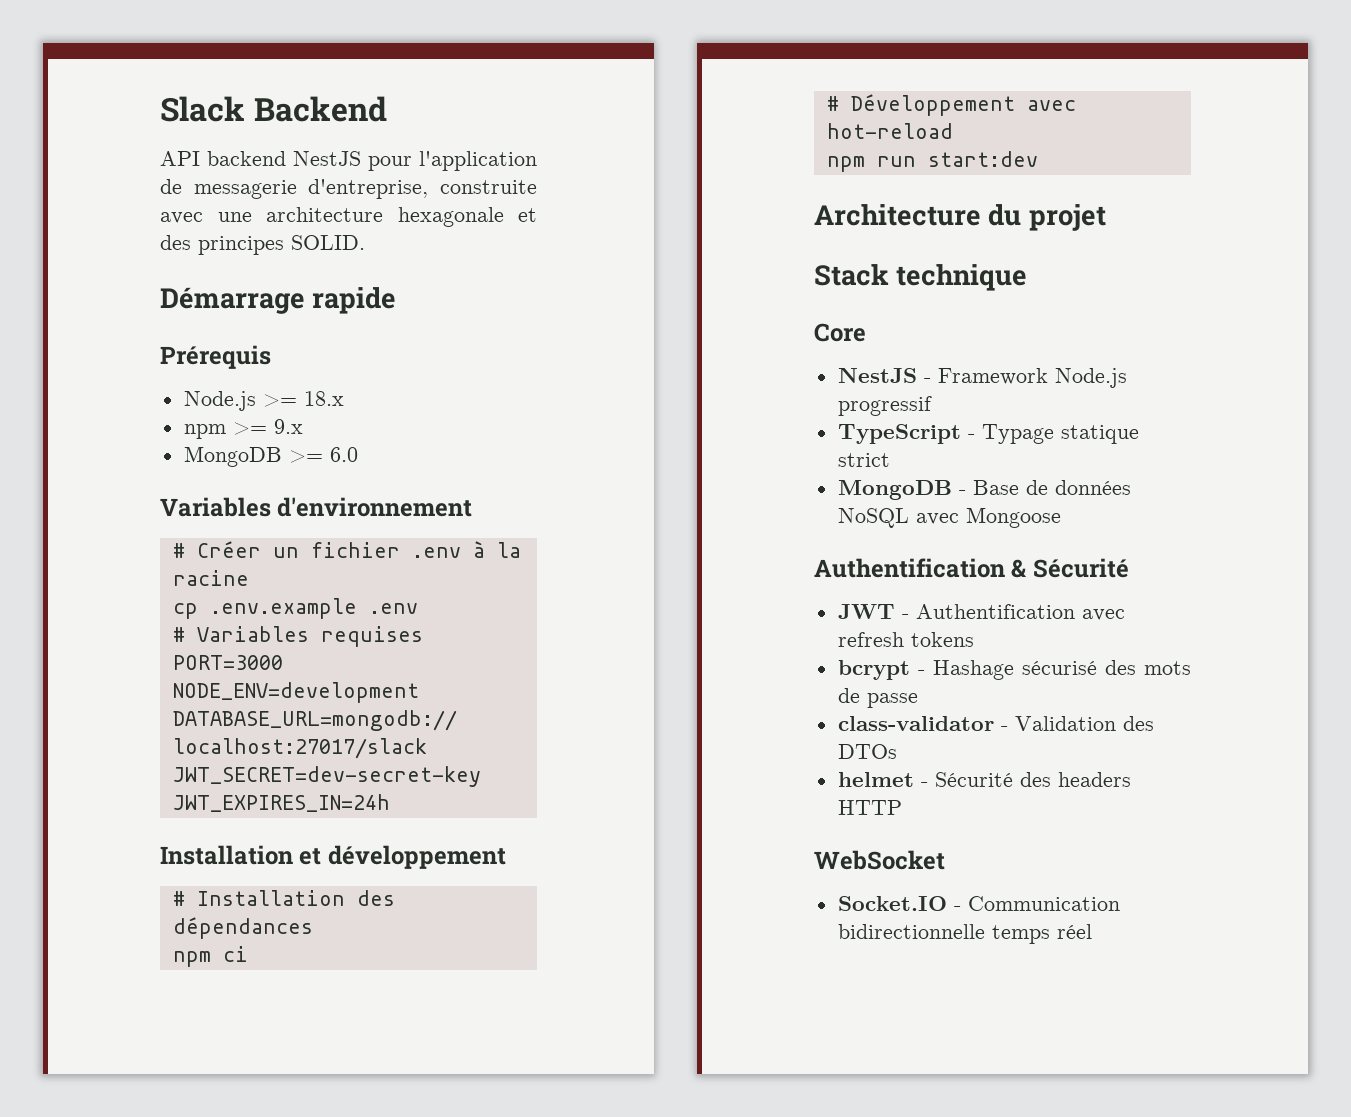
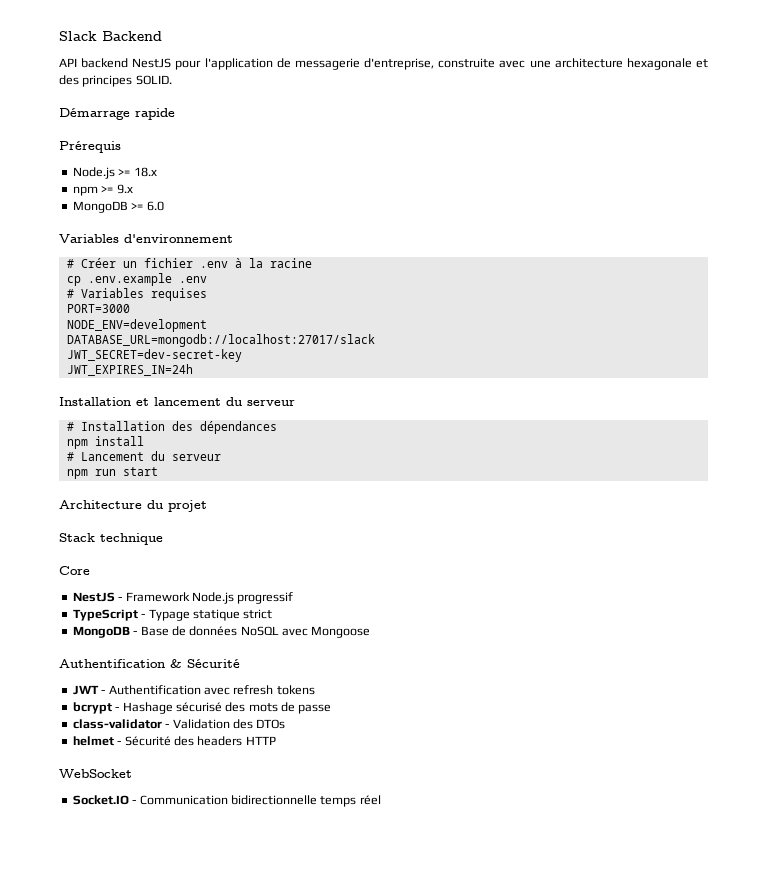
- Installation et développement
+ Installation et lancement du serveur
- npm ci
- # Développement avec hot-reload
+ npm install
+ # Lancement du serveur
- npm run start:dev
+ npm run start

